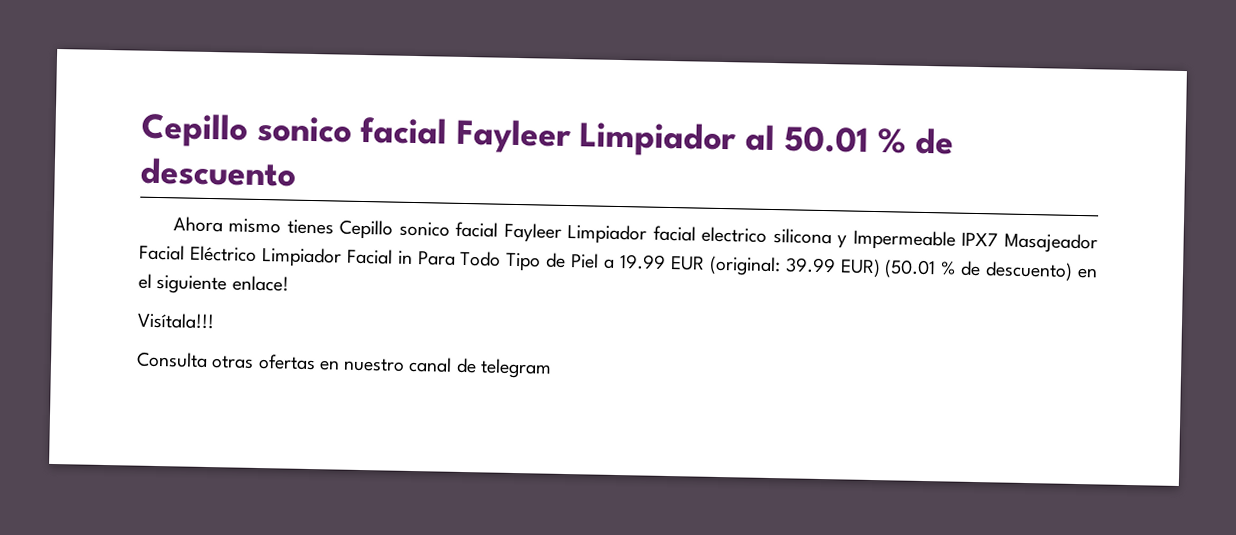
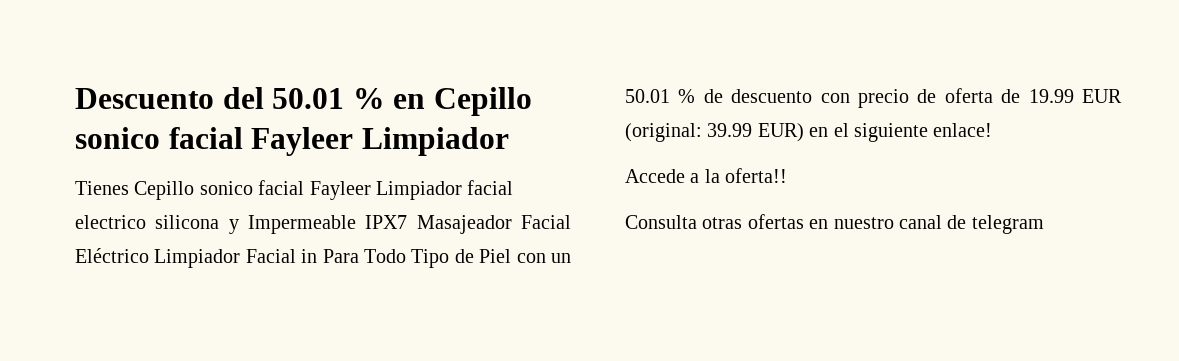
- Cepillo sonico facial Fayleer Limpiador al 50.01 % de descuento
- Ahora mismo tienes Cepillo sonico facial Fayleer Limpiador facial electrico silicona y Impermeable IPX7 Masajeador Facial Eléctrico Limpiador Facial in Para Todo Tipo de Piel a 19.99 EUR (original: 39.99 EUR) (50.01 % de descuento) en el siguiente enlace!
+ Descuento del 50.01 % en Cepillo sonico facial Fayleer Limpiador
+ Tienes Cepillo sonico facial Fayleer Limpiador facial electrico silicona y Impermeable IPX7 Masajeador Facial Eléctrico Limpiador Facial in Para Todo Tipo de Piel con un 50.01 % de descuento con precio de oferta de 19.99 EUR (original: 39.99 EUR) en el siguiente enlace!
- Visítala!!!
+ Accede a la oferta!!

